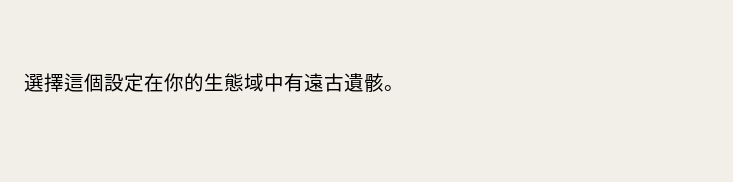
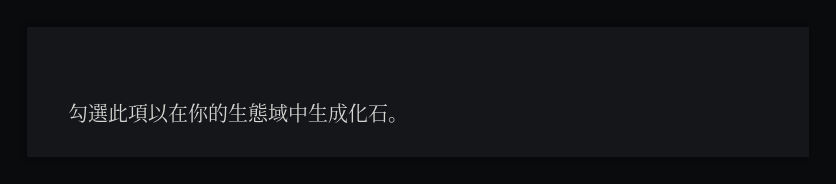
- 選擇這個設定在你的生態域中有遠古遺骸。
+ 勾選此項以在你的生態域中生成化石。

